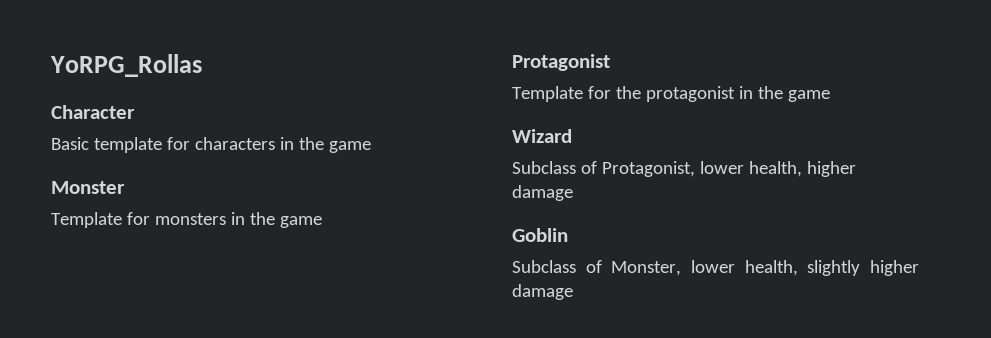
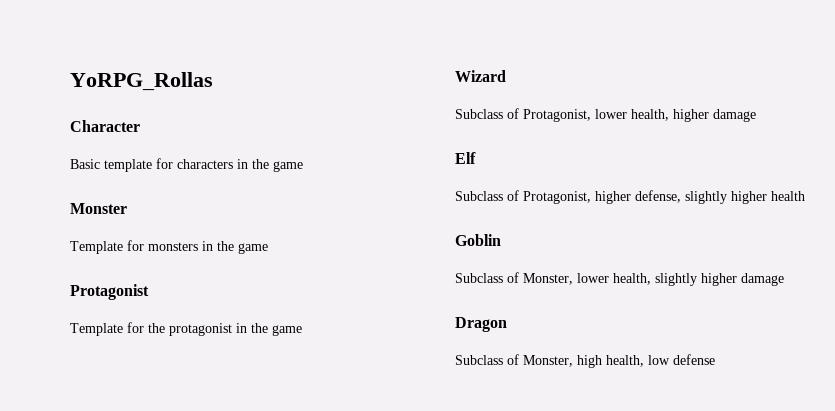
+ Elf
+ Subclass of Protagonist, higher defense, slightly higher health
+ Dragon
+ Subclass of Monster, high health, low defense

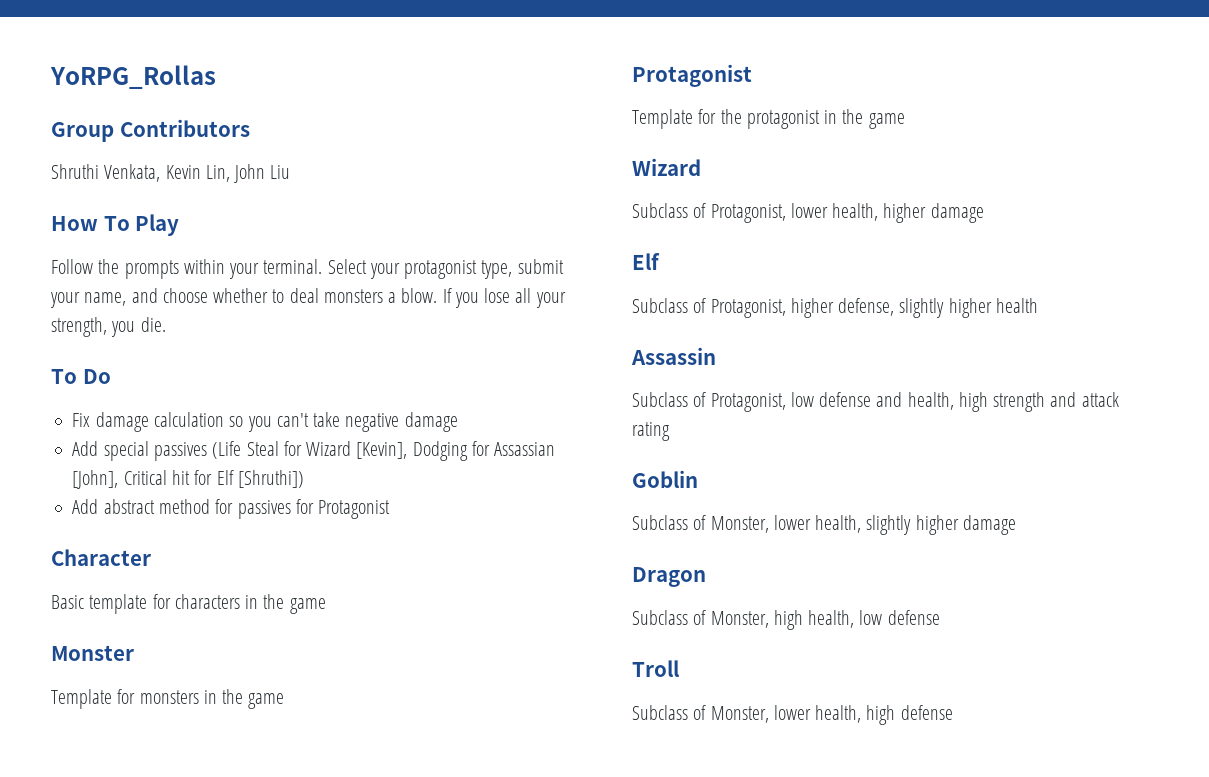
+ Group Contributors
+ Shruthi Venkata, Kevin Lin, John Liu
+ How To Play
+ Follow the prompts within your terminal. Select your protagonist type, submit your name, and choose whether to deal monsters a blow. If you lose all your strength, you die.
+ To Do
+ Fix damage calculation so you can't take negative damage
+ Add special passives (Life Steal for Wizard [Kevin], Dodging for Assassian [John], Critical hit for Elf [Shruthi])
+ Add abstract method for passives for Protagonist
+ Assassin
+ Subclass of Protagonist, low defense and health, high strength and attack rating
+ Troll
+ Subclass of Monster, lower health, high defense

